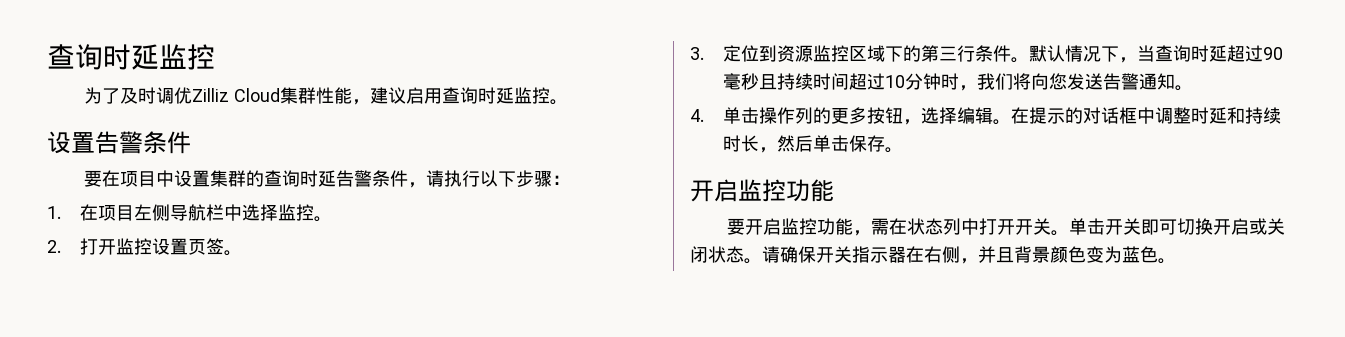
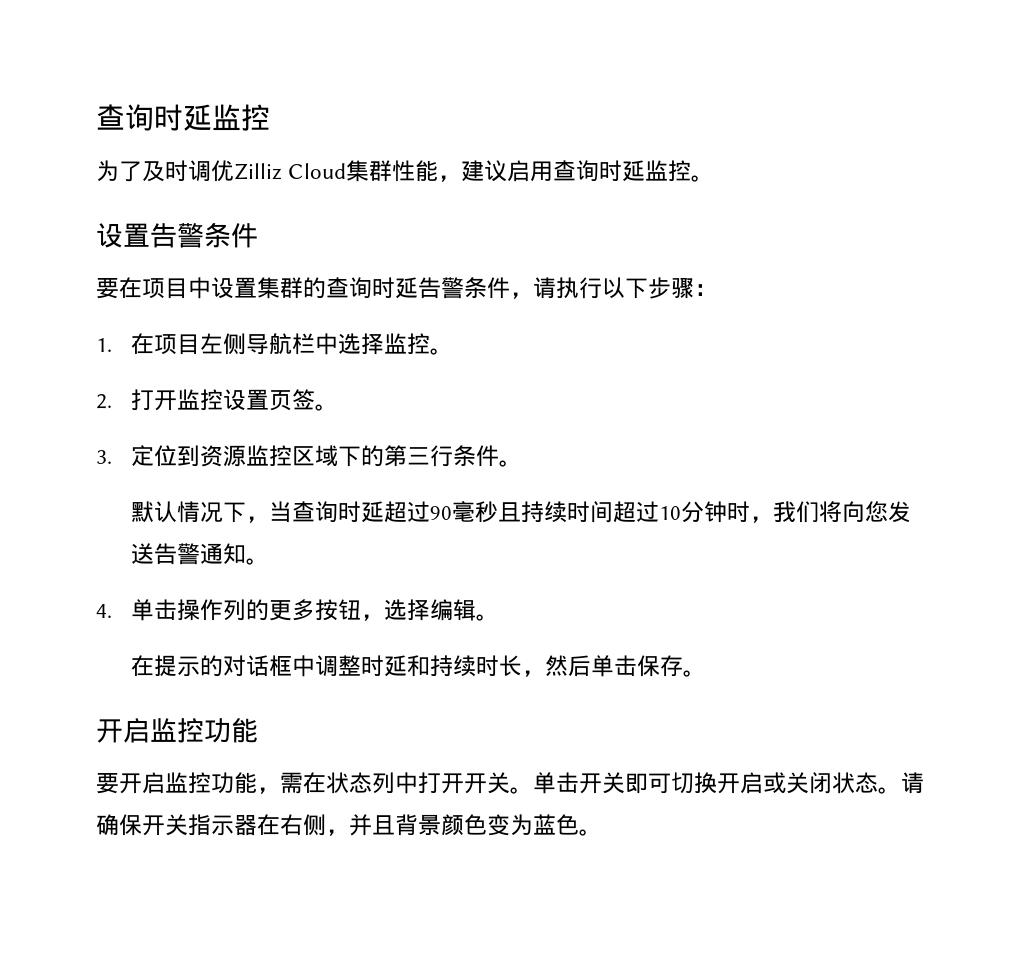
- 3.定位到资源监控区域下的第三行条件。默认情况下，当查询时延超过90毫秒且持续时间超过10分钟时，我们将向您发送告警通知。
+ 3.定位到资源监控区域下的第三行条件。
+ 默认情况下，当查询时延超过90毫秒且持续时间超过10分钟时，我们将向您发送告警通知。
- 4.单击操作列的更多按钮，选择编辑。在提示的对话框中调整时延和持续时长，然后单击保存。
+ 4.单击操作列的更多按钮，选择编辑。
+ 在提示的对话框中调整时延和持续时长，然后单击保存。

